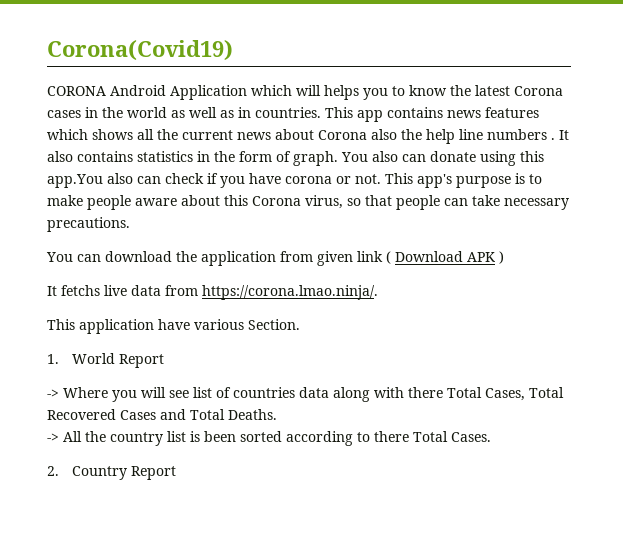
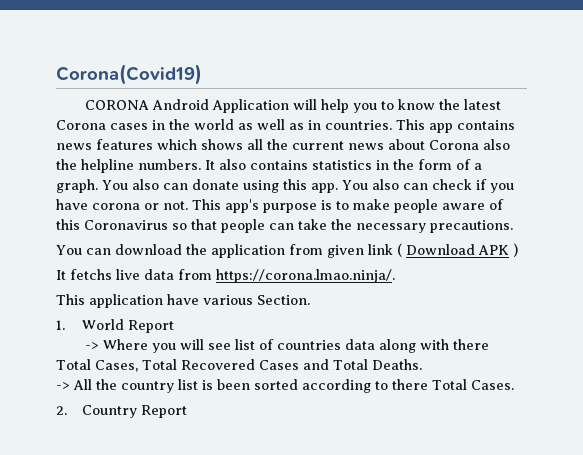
- CORONA Android Application which will helps you to know the latest Corona cases in the world as well as in countries.
+ CORONA Android Application will help you to know the latest Corona cases in the world as well as in countries.
- This app contains news features which shows all the current news about Corona also the help line numbers .
+ This app contains news features which shows all the current news about Corona also the helpline numbers.
- It also contains statistics in the form of graph.
+ It also contains statistics in the form of a graph.
- You also can donate using this app.You also can check if you have corona or not.
+ You also can donate using this app. You also can check if you have corona or not.
- This app's purpose is to make people aware about this Corona virus, so that people can take necessary precautions.
+ This app's purpose is to make people aware of this Coronavirus so that people can take the necessary precautions.

